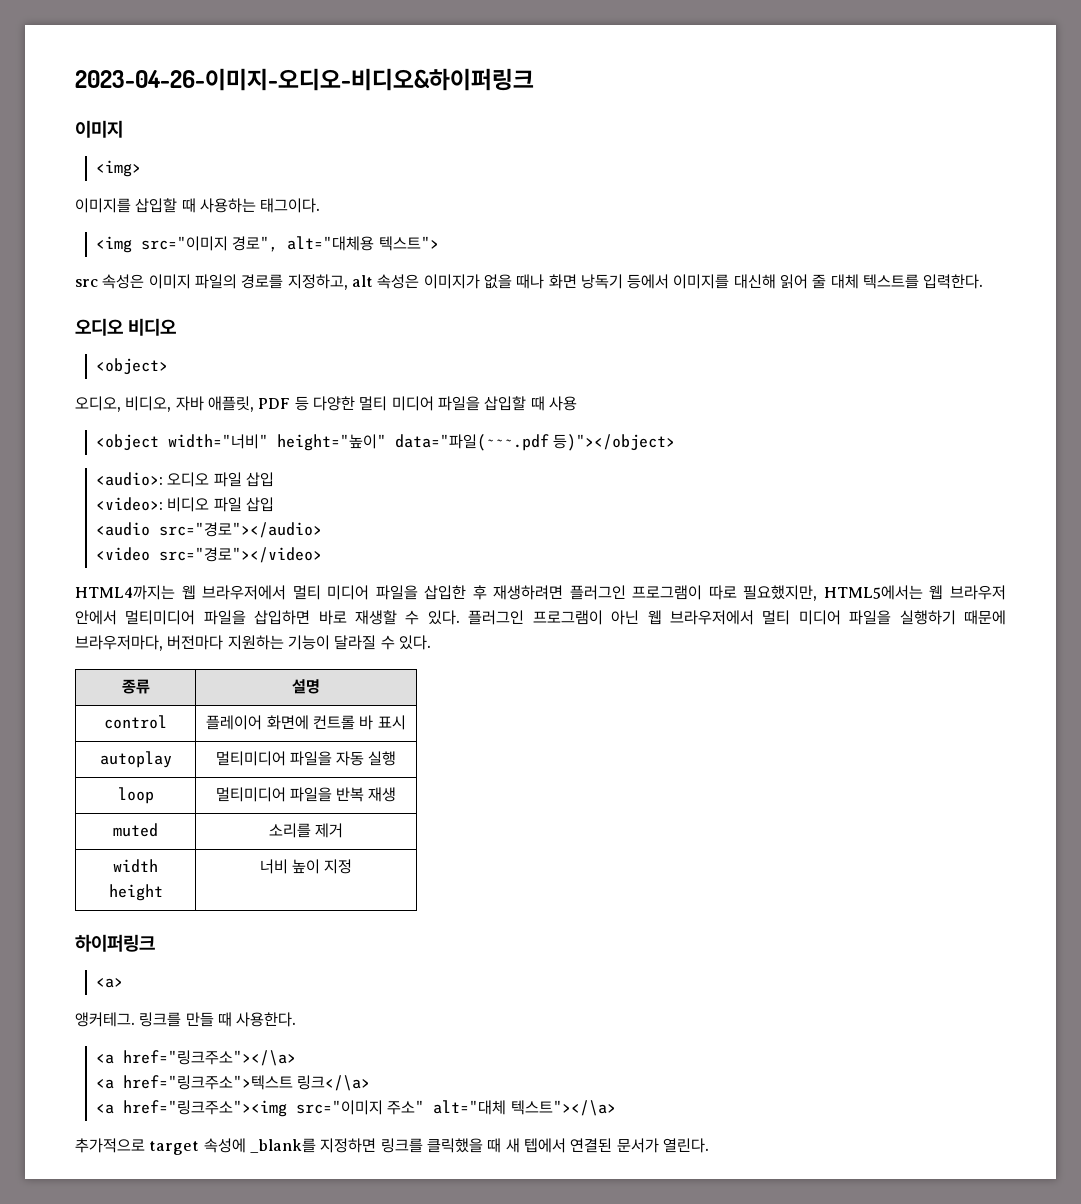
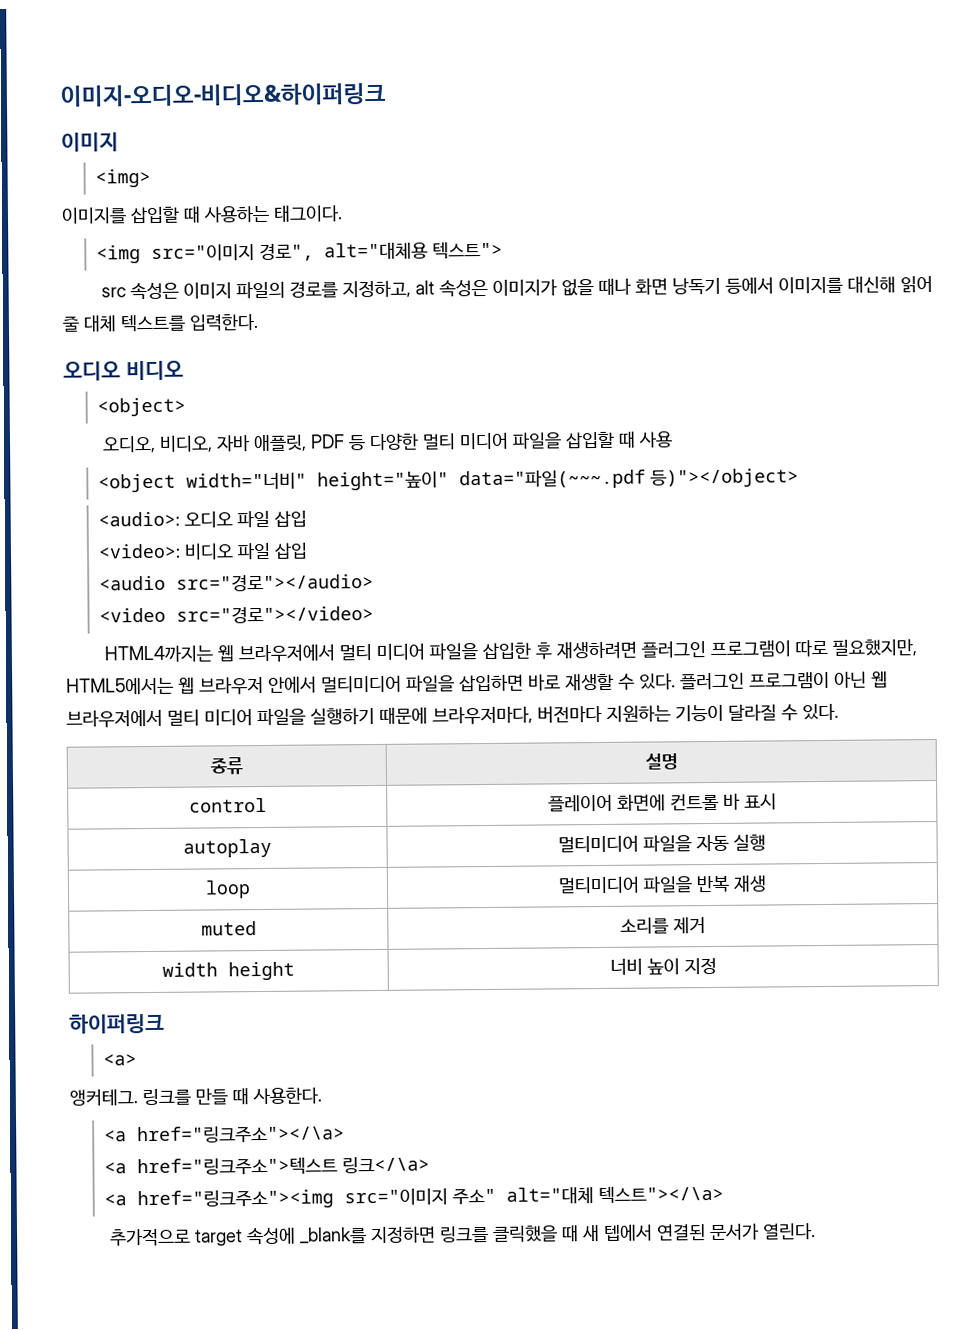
- 2023-04-26-이미지-오디오-비디오&하이퍼링크
+ 이미지-오디오-비디오&하이퍼링크

